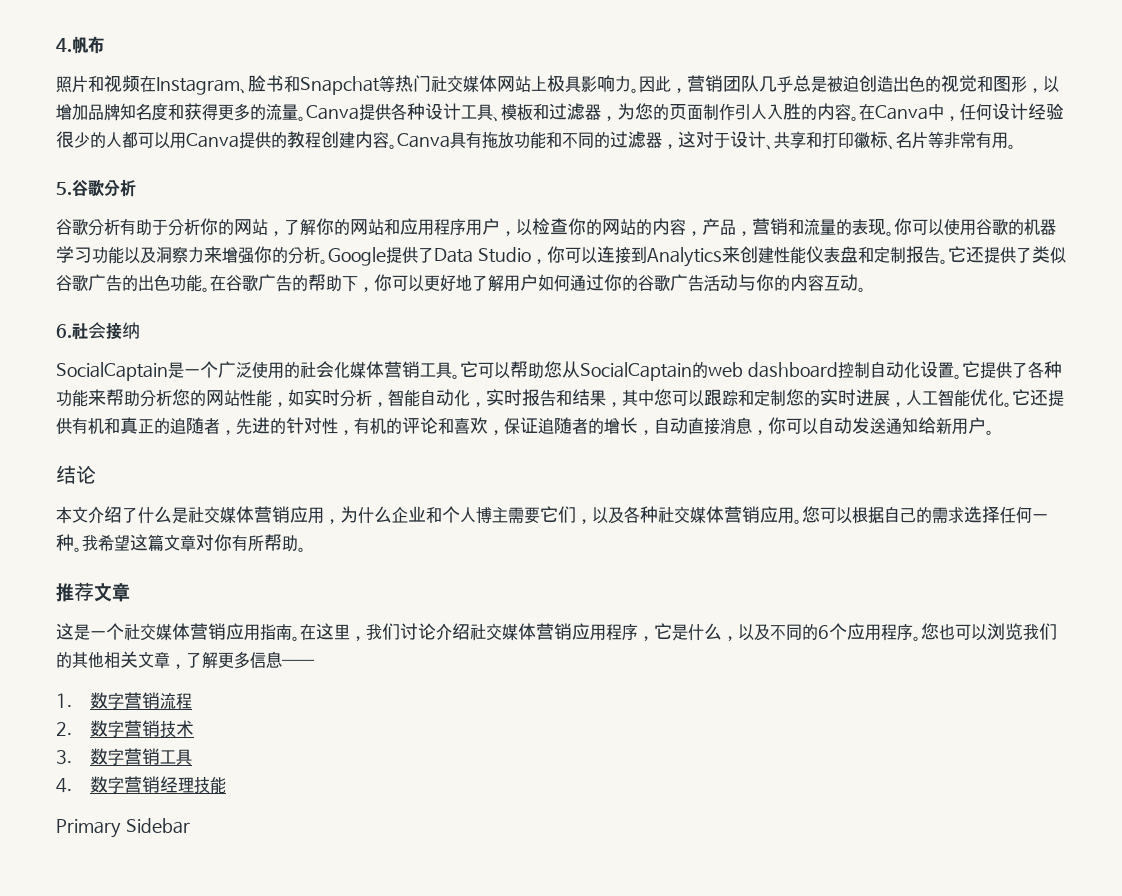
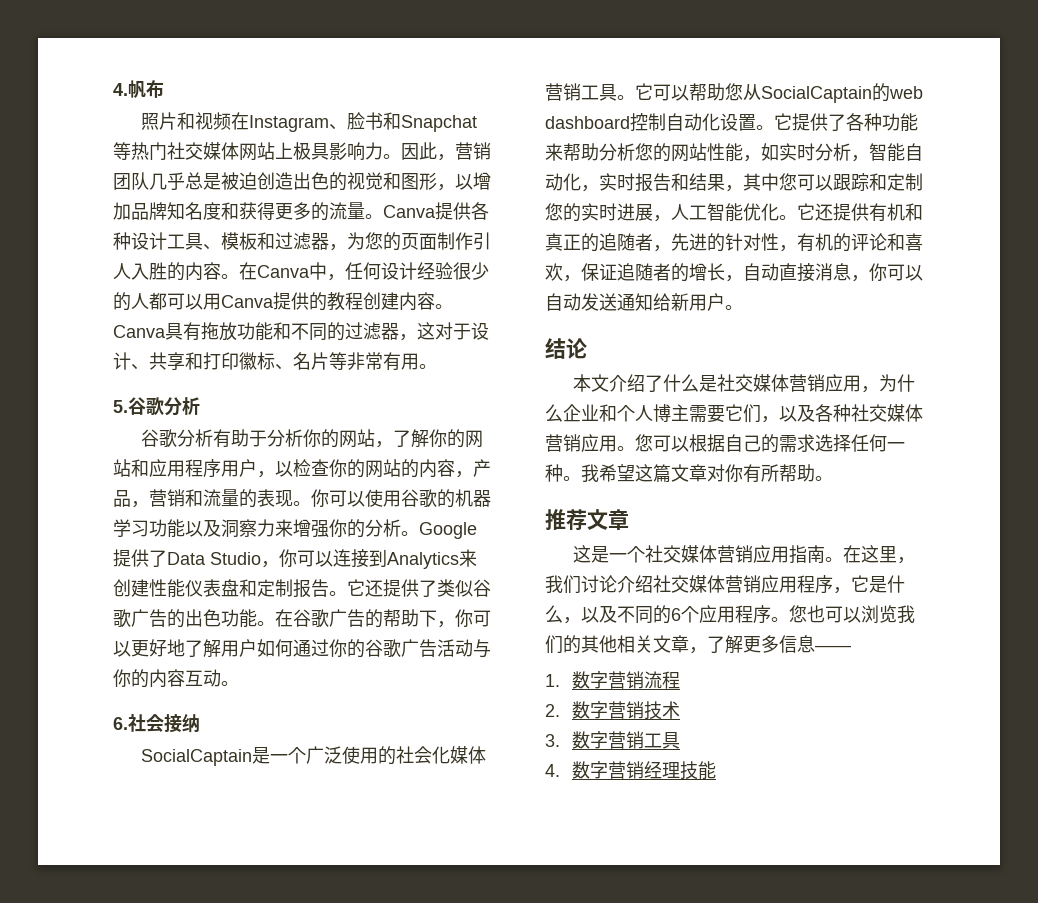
- Primary Sidebar

